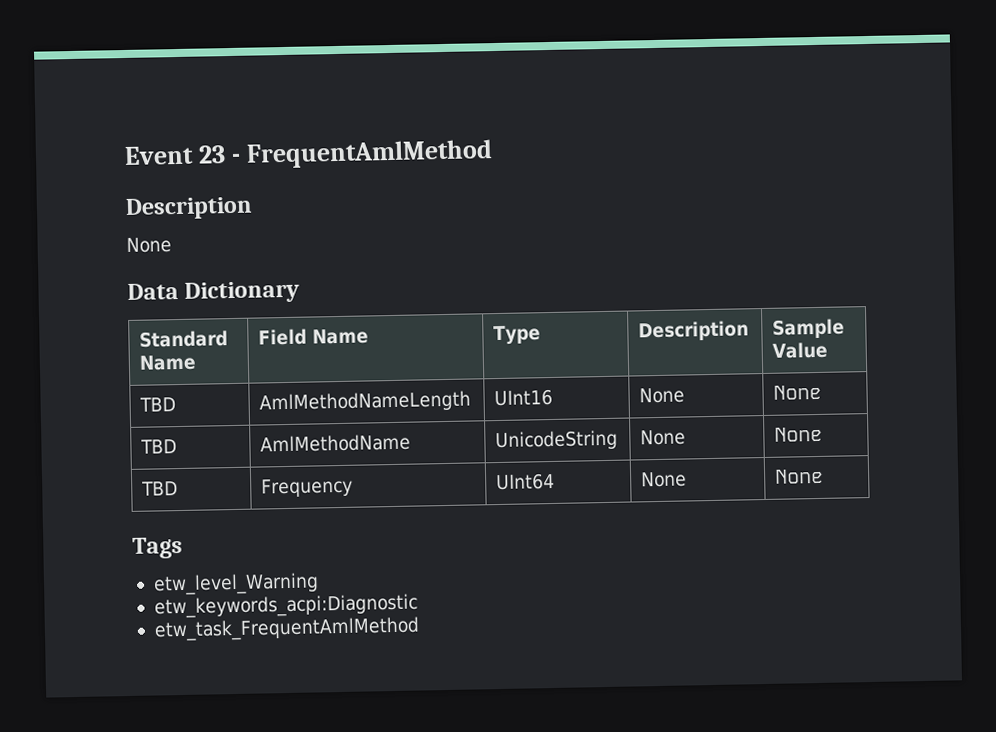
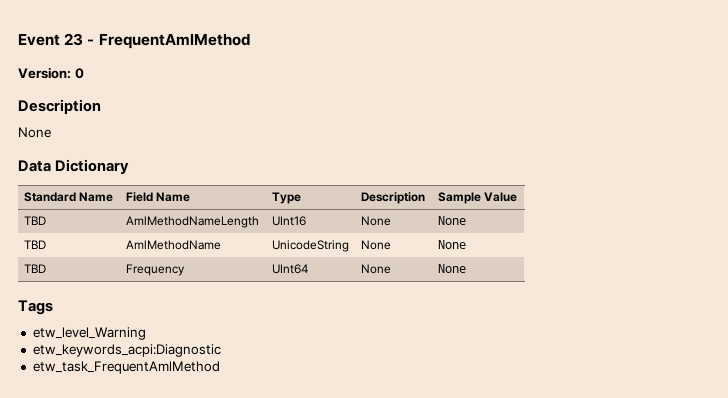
+ Version: 0

